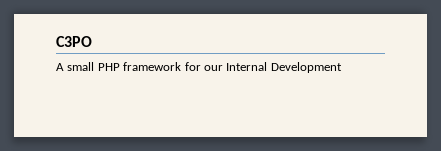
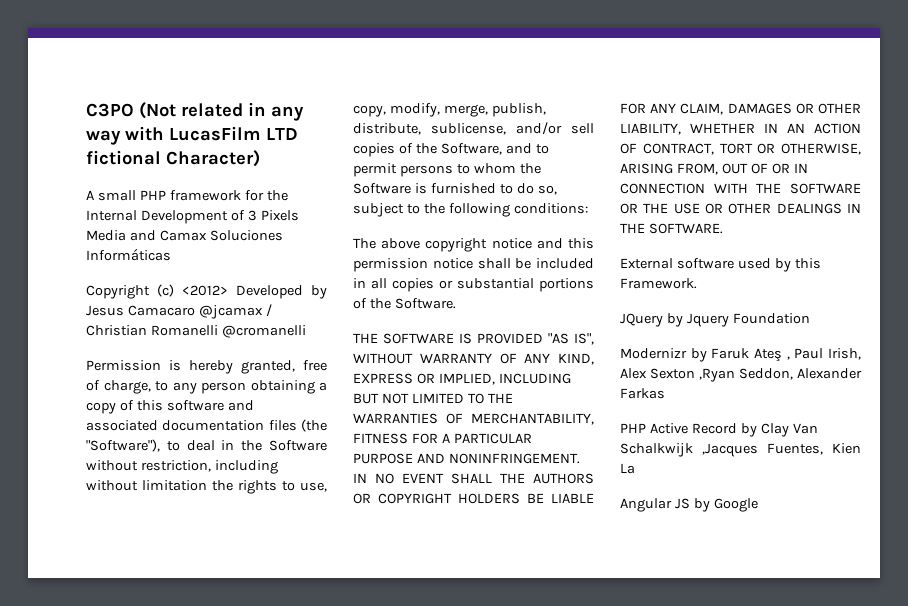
- C3PO
+ C3PO (Not related in any way with LucasFilm LTD fictional Character)
- A small PHP framework for our Internal Development
+ A small PHP framework for the Internal Development of 3 Pixels Media and Camax Soluciones Informáticas
+ Copyright (c) <2012> Developed by Jesus Camacaro @jcamax / Christian Romanelli @cromanelli
+ Permission is hereby granted, free of charge, to any person obtaining a copy of this software and associated documentation files (the "Software"), to deal in the Software without restriction, including without limitation the rights to use, copy, modify, merge, publish, distribute, sublicense, and/or sell copies of the Software, and to permit persons to whom the Software is furnished to do so, subject to the following conditions:
+ The above copyright notice and this permission notice shall be included in all copies or substantial portions of the Software.
+ THE SOFTWARE IS PROVIDED "AS IS", WITHOUT WARRANTY OF ANY KIND, EXPRESS OR IMPLIED, INCLUDING BUT NOT LIMITED TO THE WARRANTIES OF MERCHANTABILITY, FITNESS FOR A PARTICULAR PURPOSE AND NONINFRINGEMENT. IN NO EVENT SHALL THE AUTHORS OR COPYRIGHT HOLDERS BE LIABLE FOR ANY CLAIM, DAMAGES OR OTHER LIABILITY, WHETHER IN AN ACTION OF CONTRACT, TORT OR OTHERWISE, ARISING FROM, OUT OF OR IN CONNECTION WITH THE SOFTWARE OR THE USE OR OTHER DEALINGS IN THE SOFTWARE.
+ External software used by this Framework.
+ JQuery by Jquery Foundation
+ Modernizr by Faruk Ateş , Paul Irish, Alex Sexton ,Ryan Seddon, Alexander Farkas
+ PHP Active Record by Clay Van Schalkwijk ,Jacques Fuentes, Kien La
+ Angular JS by Google

